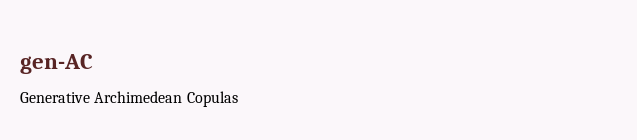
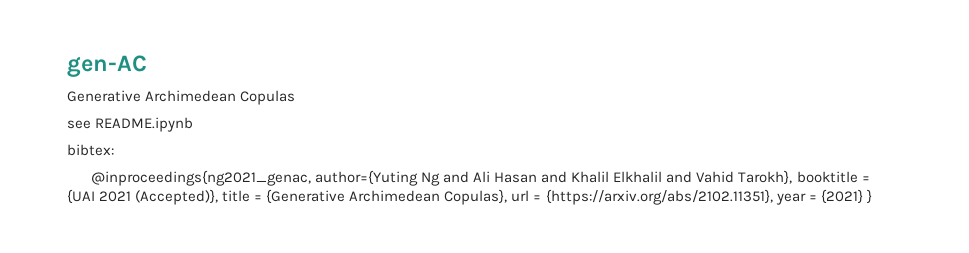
+ see README.ipynb
+ bibtex:
+ @inproceedings{ng2021_genac, author={Yuting Ng and Ali Hasan and Khalil Elkhalil and Vahid Tarokh}, booktitle = {UAI 2021 (Accepted)}, title = {Generative Archimedean Copulas}, url = {https://arxiv.org/abs/2102.11351}, year = {2021} }

